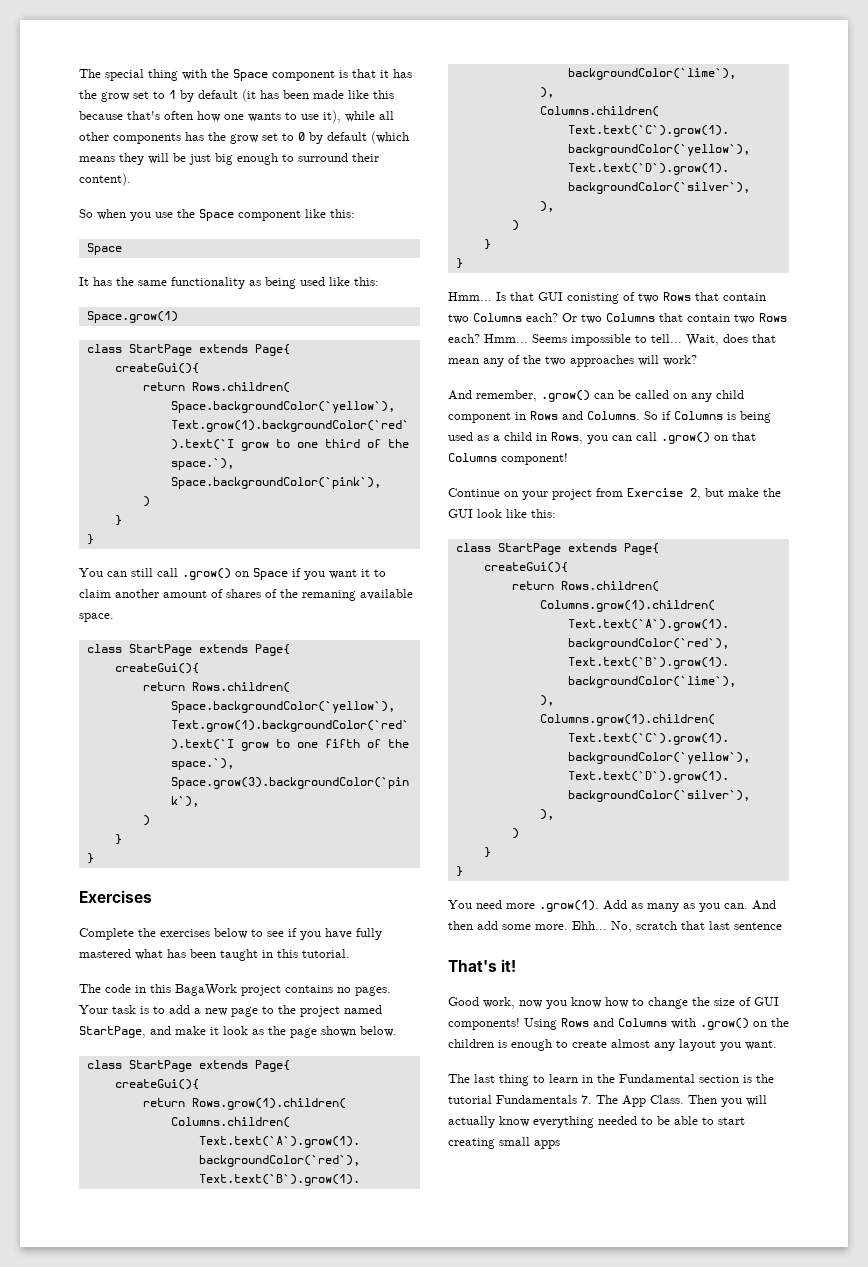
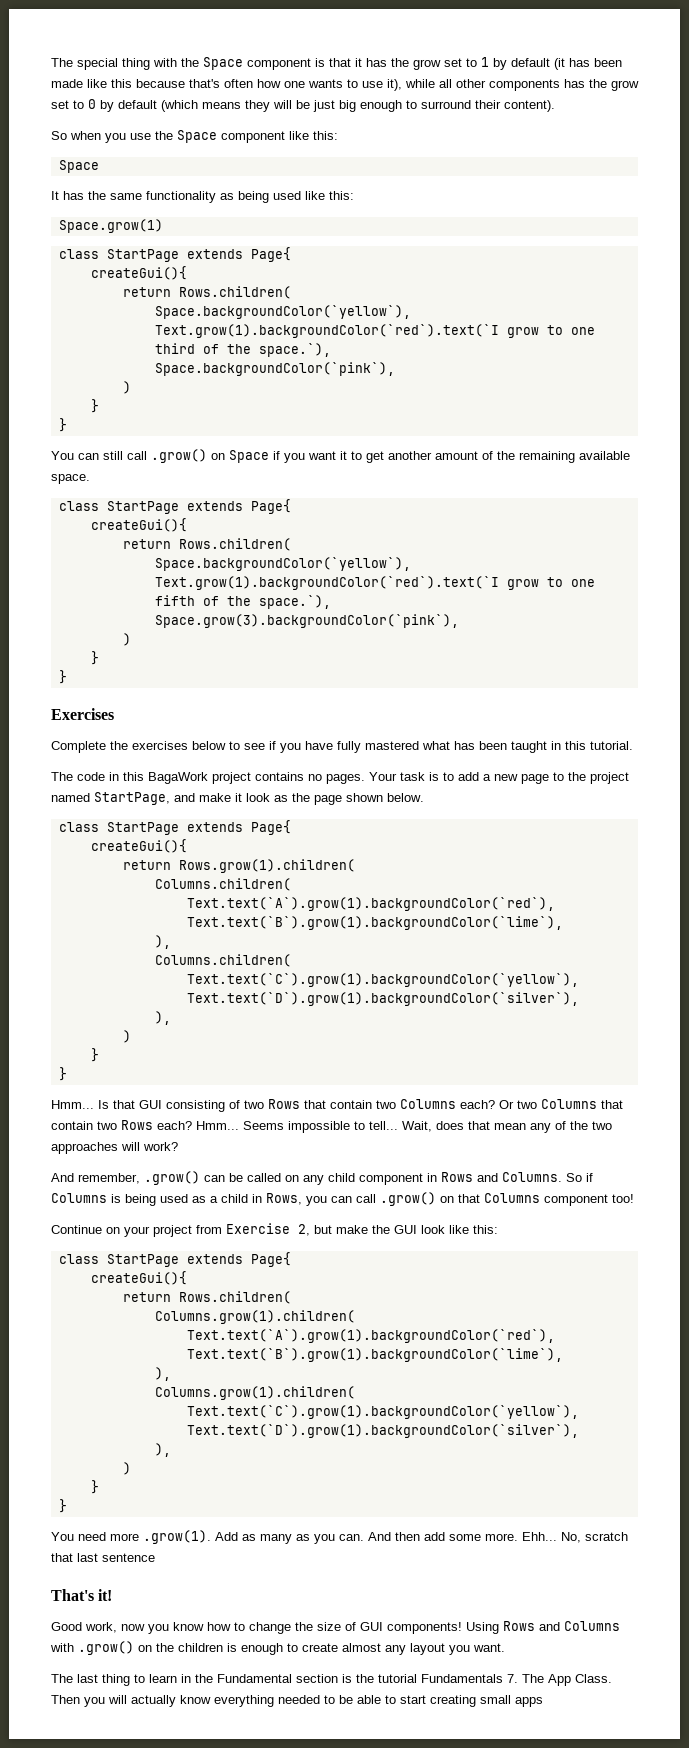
- You can still call .grow() on Space if you want it to claim another amount of shares of the remaning available space.
+ You can still call .grow() on Space if you want it to get another amount of the remaining available space.
- Is that GUI conisting of two Rows that contain two Columns each?
+ Is that GUI consisting of two Rows that contain two Columns each?
- So if Columns is being used as a child in Rows, you can call .grow() on that Columns component!
+ So if Columns is being used as a child in Rows, you can call .grow() on that Columns component too!

